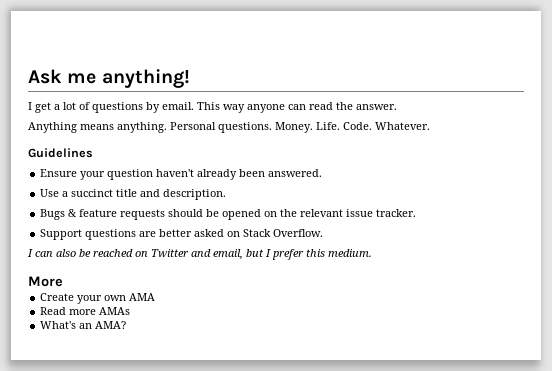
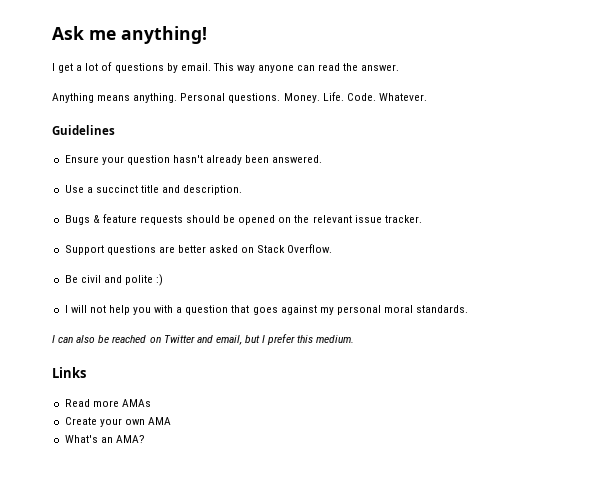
- Ensure your question haven't already been answered.
+ Ensure your question hasn't already been answered.
+ Be civil and polite :)
+ I will not help you with a question that goes against my personal moral standards.
- More
+ Links
+ Read more AMAs
- Read more AMAs

